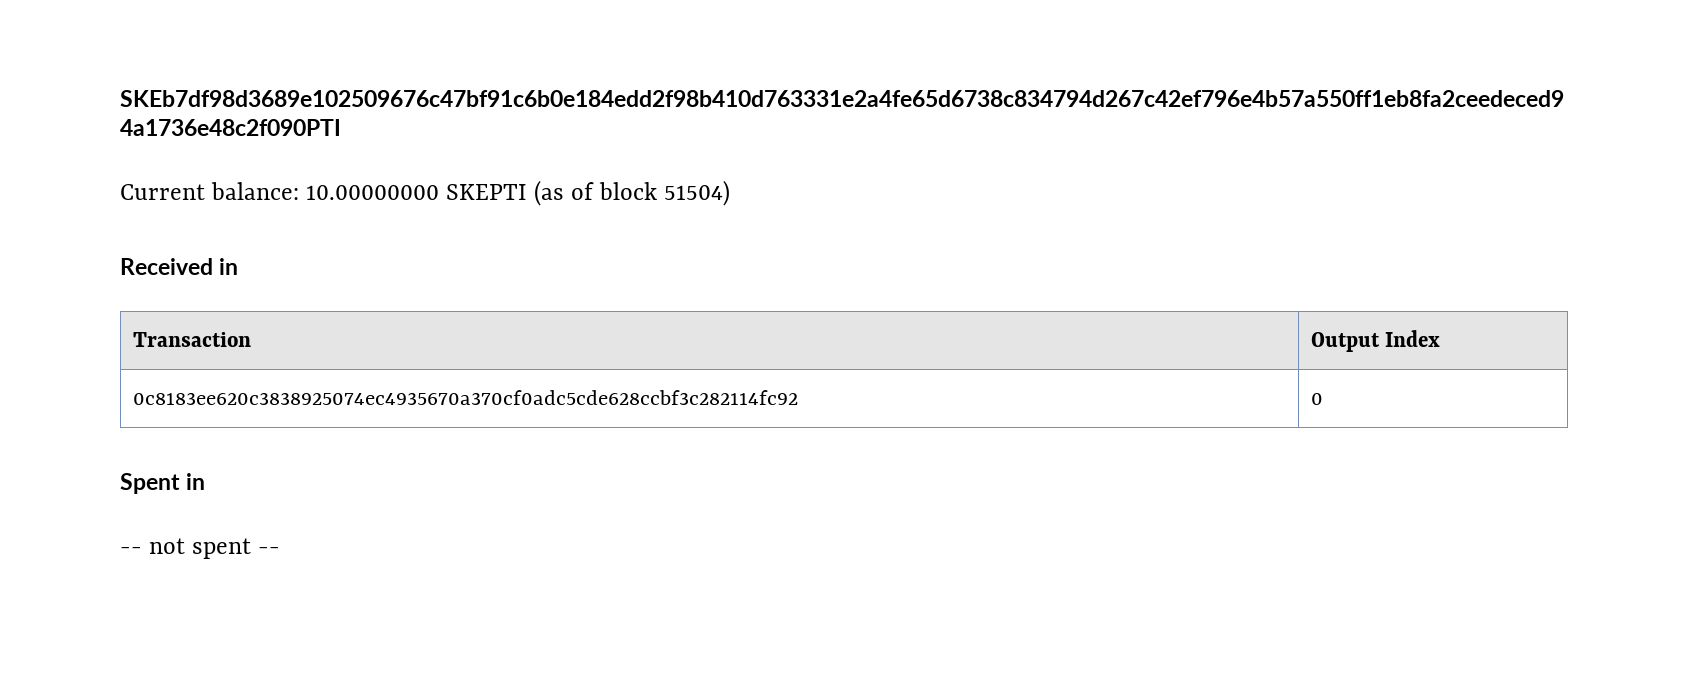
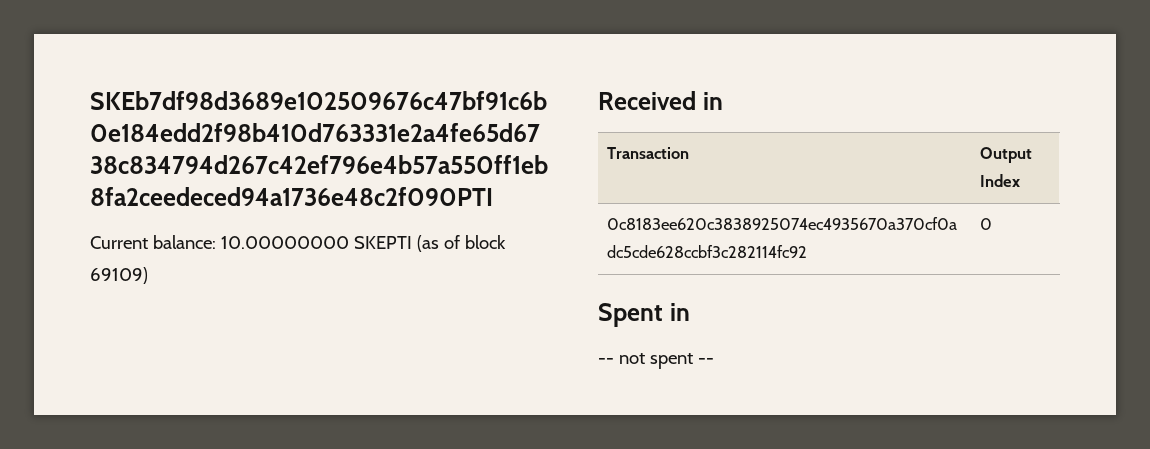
- Current balance: 10.00000000 SKEPTI (as of block 51504)
+ Current balance: 10.00000000 SKEPTI (as of block 69109)

